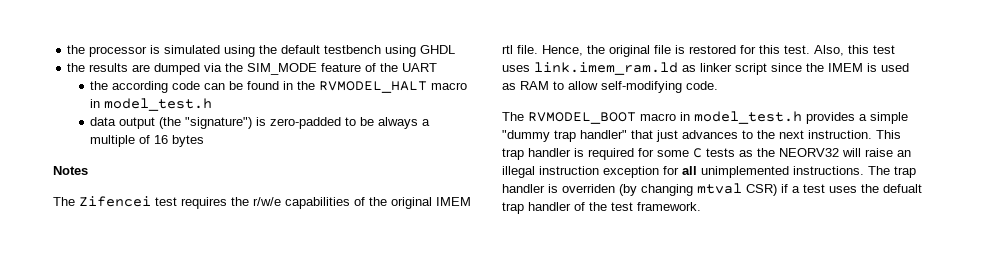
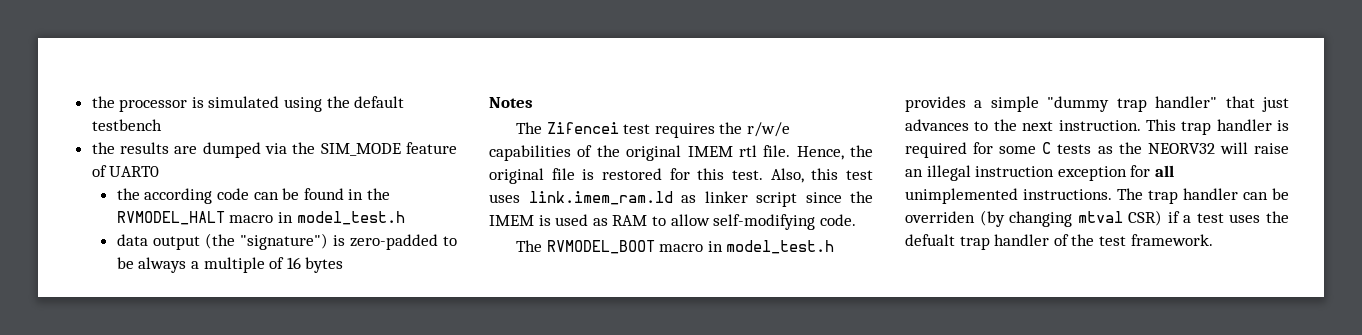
- the processor is simulated using the default testbench using GHDL
+ the processor is simulated using the default testbench
- the results are dumped via the SIM_MODE feature of the UART
+ the results are dumped via the SIM_MODE feature of UART0
- The trap handler is overriden (by changing mtval CSR) if a test uses the defualt trap handler of the test framework.
+ The trap handler can be overriden (by changing mtval CSR) if a test uses the defualt trap handler of the test framework.

